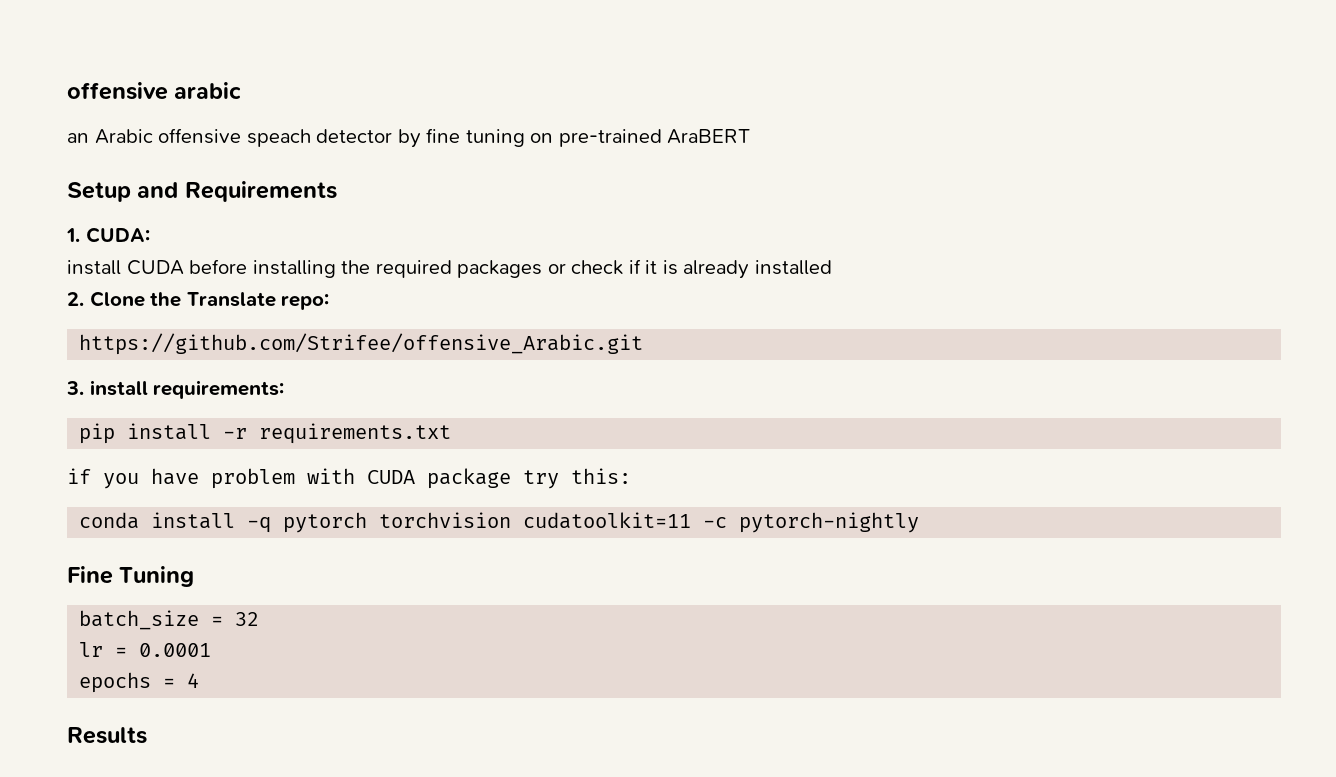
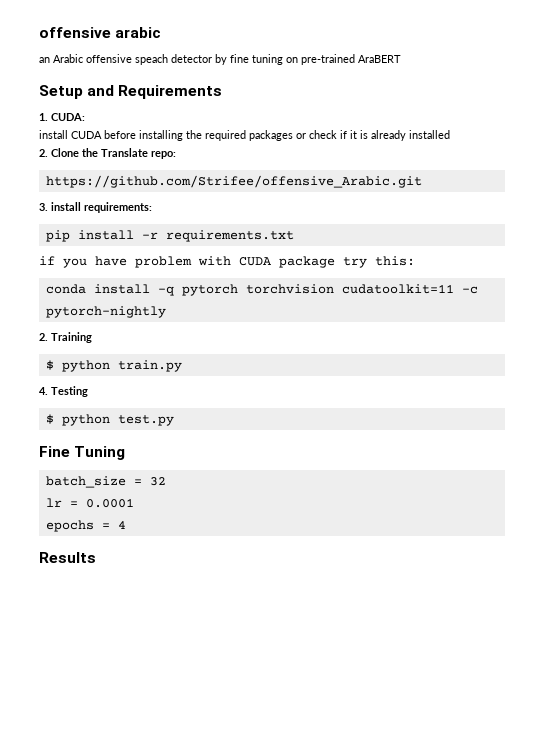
+ 2. Training
+ $ python train.py
+ 4. Testing
+ $ python test.py

